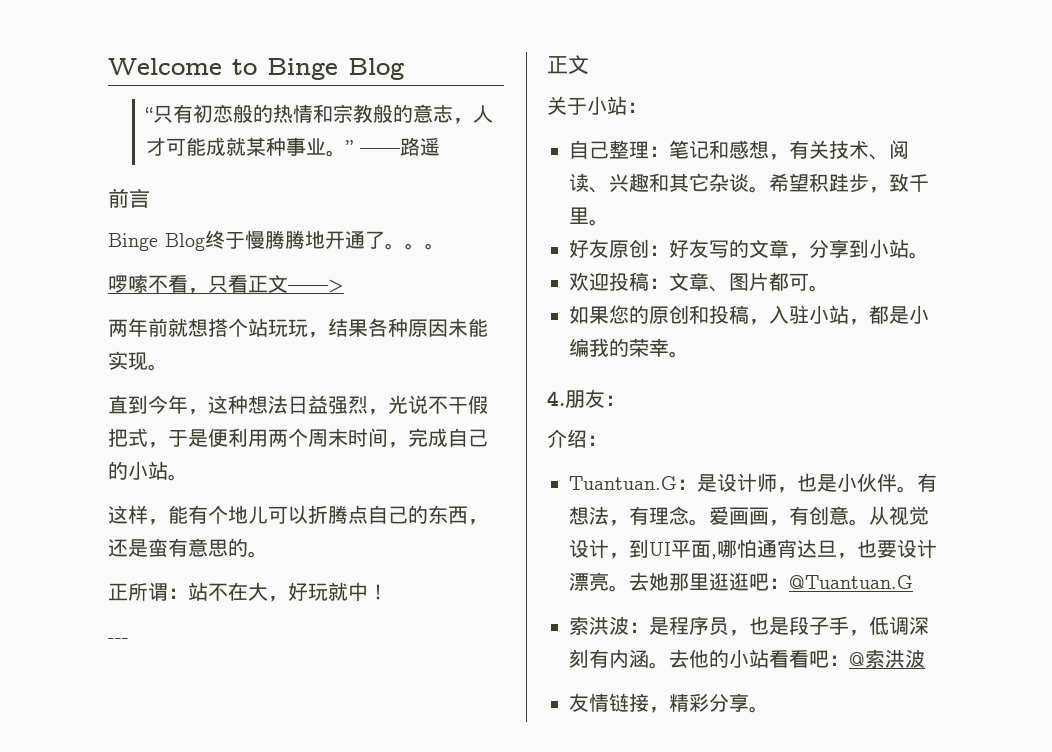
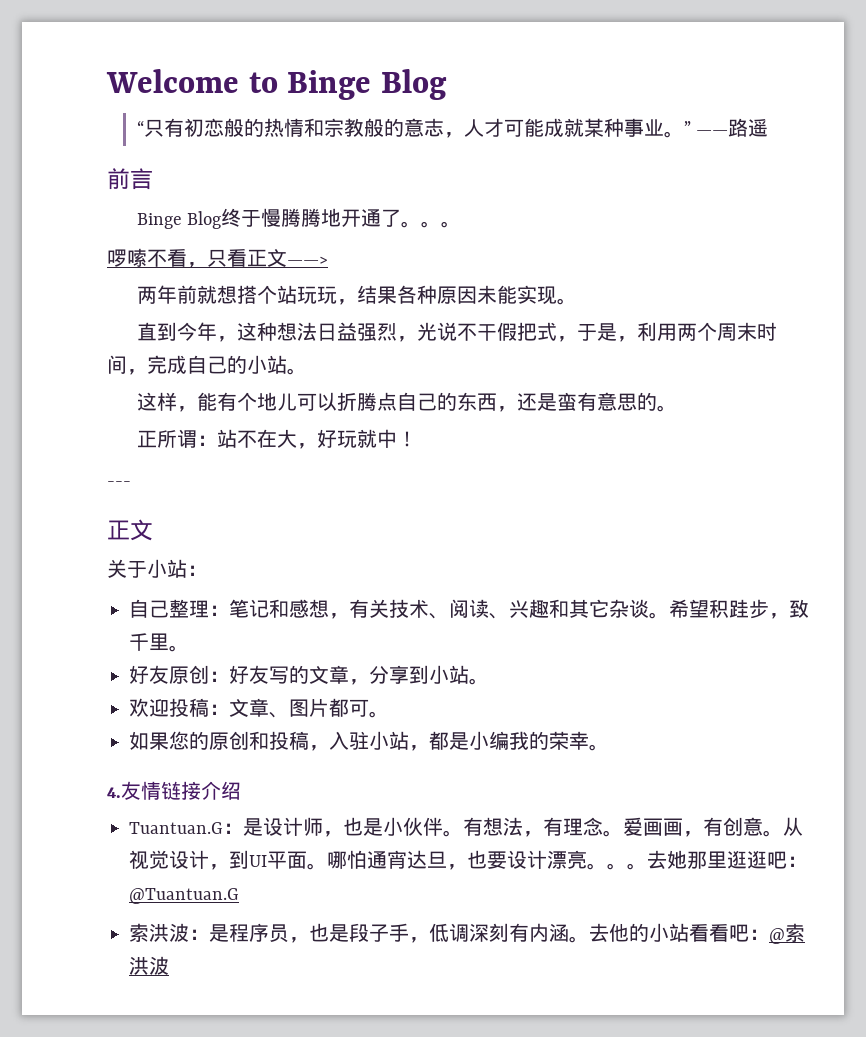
- 直到今年，这种想法日益强烈，光说不干假把式，于是便利用两个周末时间，完成自己的小站。
+ 直到今年，这种想法日益强烈，光说不干假把式，于是，利用两个周末时间，完成自己的小站。
- 4.朋友：
- 介绍：
+ 4.友情链接介绍
- 从视觉设计，到UI平面,哪怕通宵达旦，也要设计漂亮。
+ 从视觉设计，到UI平面。哪怕通宵达旦，也要设计漂亮。。。
- 友情链接，精彩分享。

